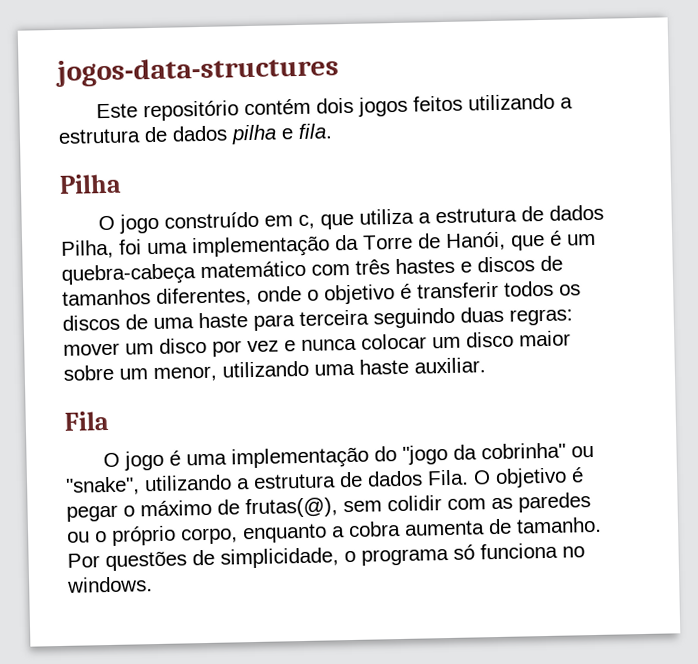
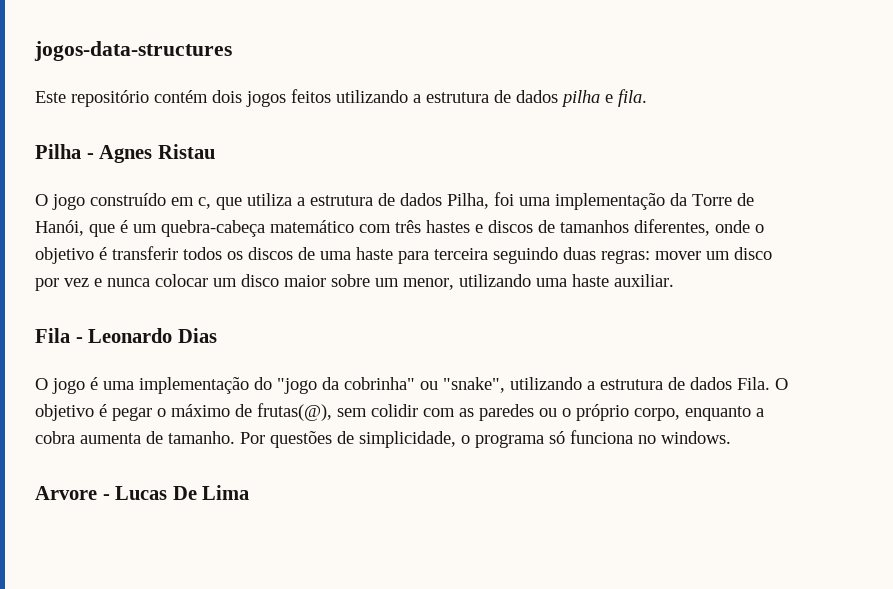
- Pilha
+ Pilha - Agnes Ristau
- Fila
+ Fila - Leonardo Dias
+ Arvore - Lucas De Lima

